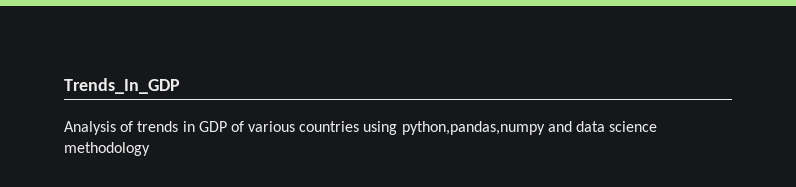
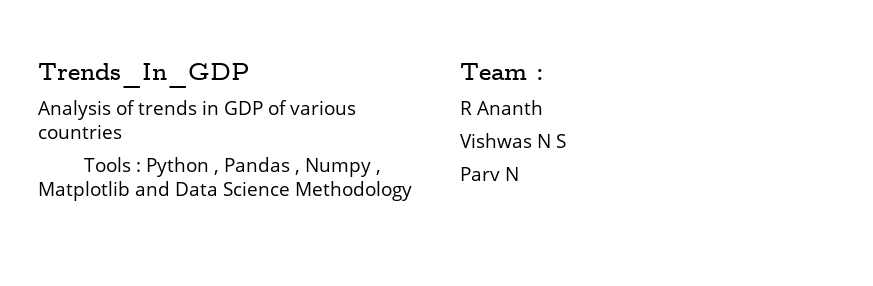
- Analysis of trends in GDP of various countries using python,pandas,numpy and data science methodology
+ Analysis of trends in GDP of various countries
+ Tools : Python , Pandas , Numpy , Matplotlib and Data Science Methodology
+ Team :
+ R Ananth
+ Vishwas N S
+ Parv N

